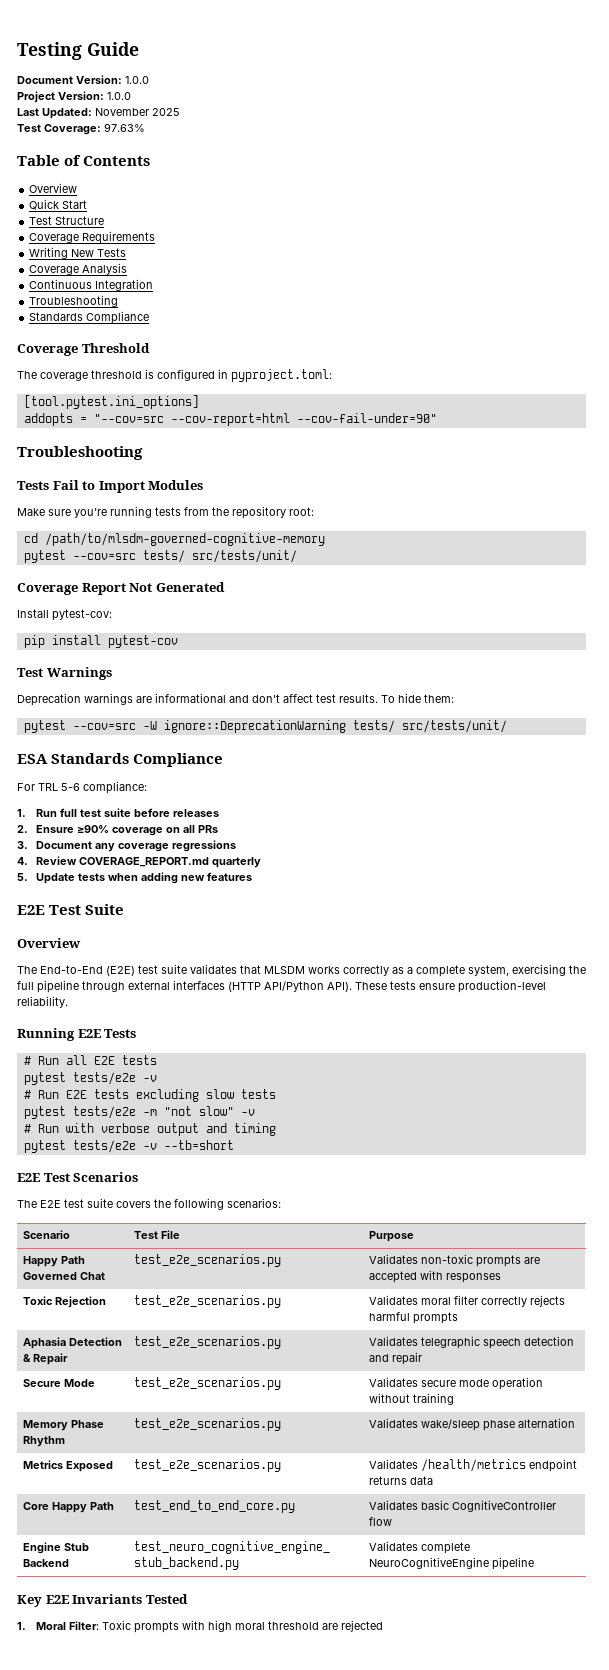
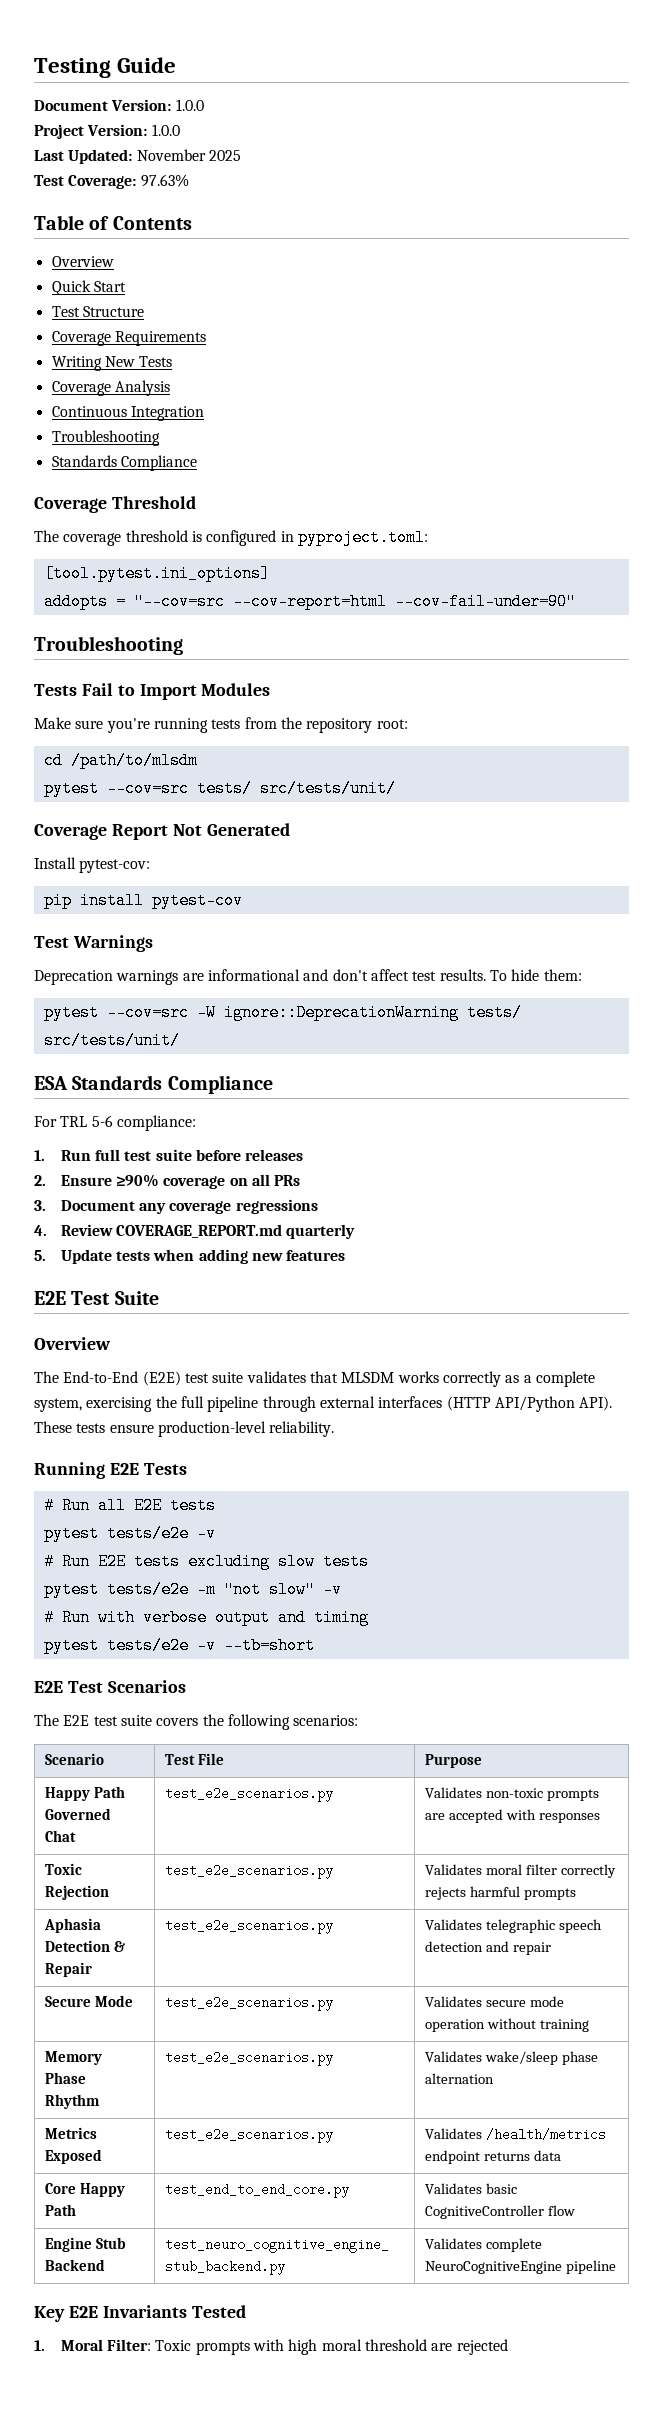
- cd /path/to/mlsdm-governed-cognitive-memory
+ cd /path/to/mlsdm

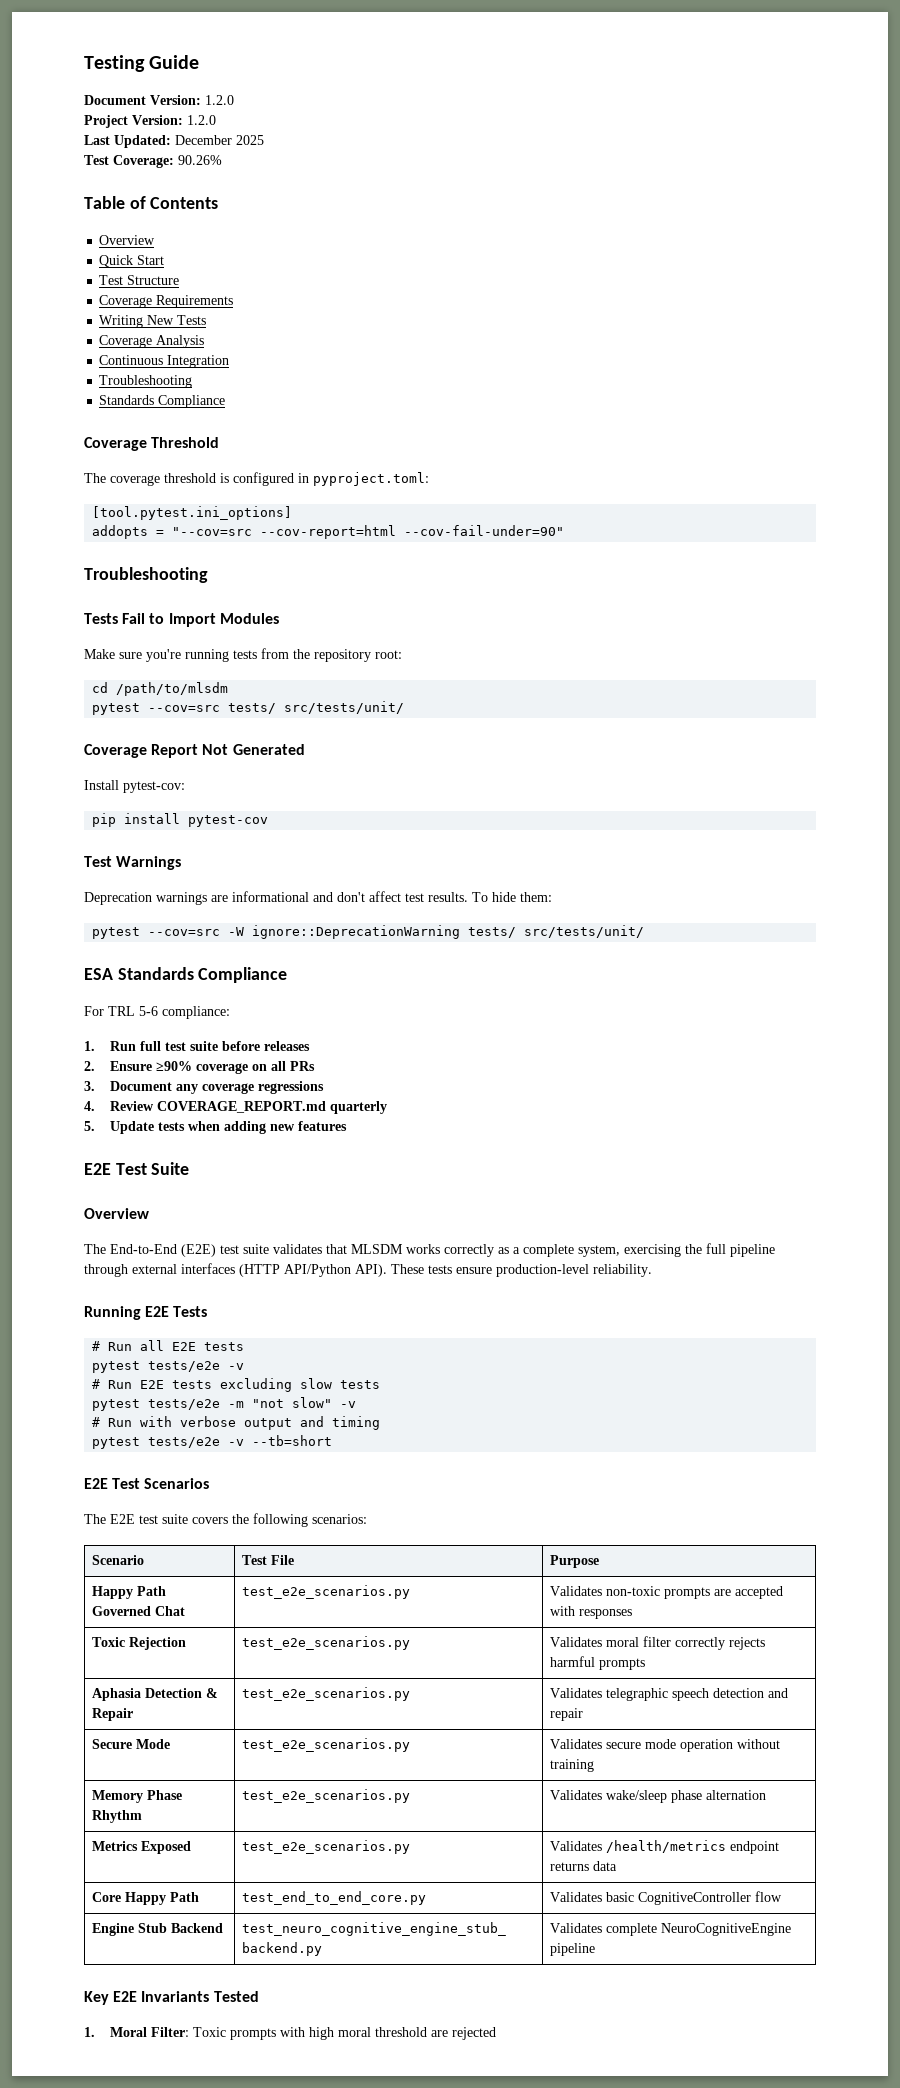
- Document Version: 1.0.0
+ Document Version: 1.2.0
- Project Version: 1.0.0
+ Project Version: 1.2.0
- Last Updated: November 2025
+ Last Updated: December 2025
- Test Coverage: 97.63%
+ Test Coverage: 90.26%

